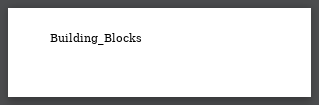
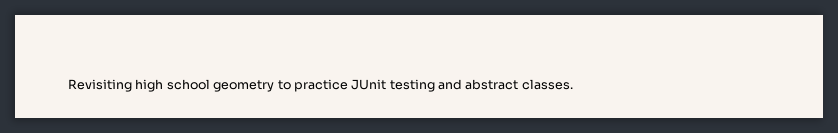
- Building_Blocks
+ Revisiting high school geometry to practice JUnit testing and abstract classes.

